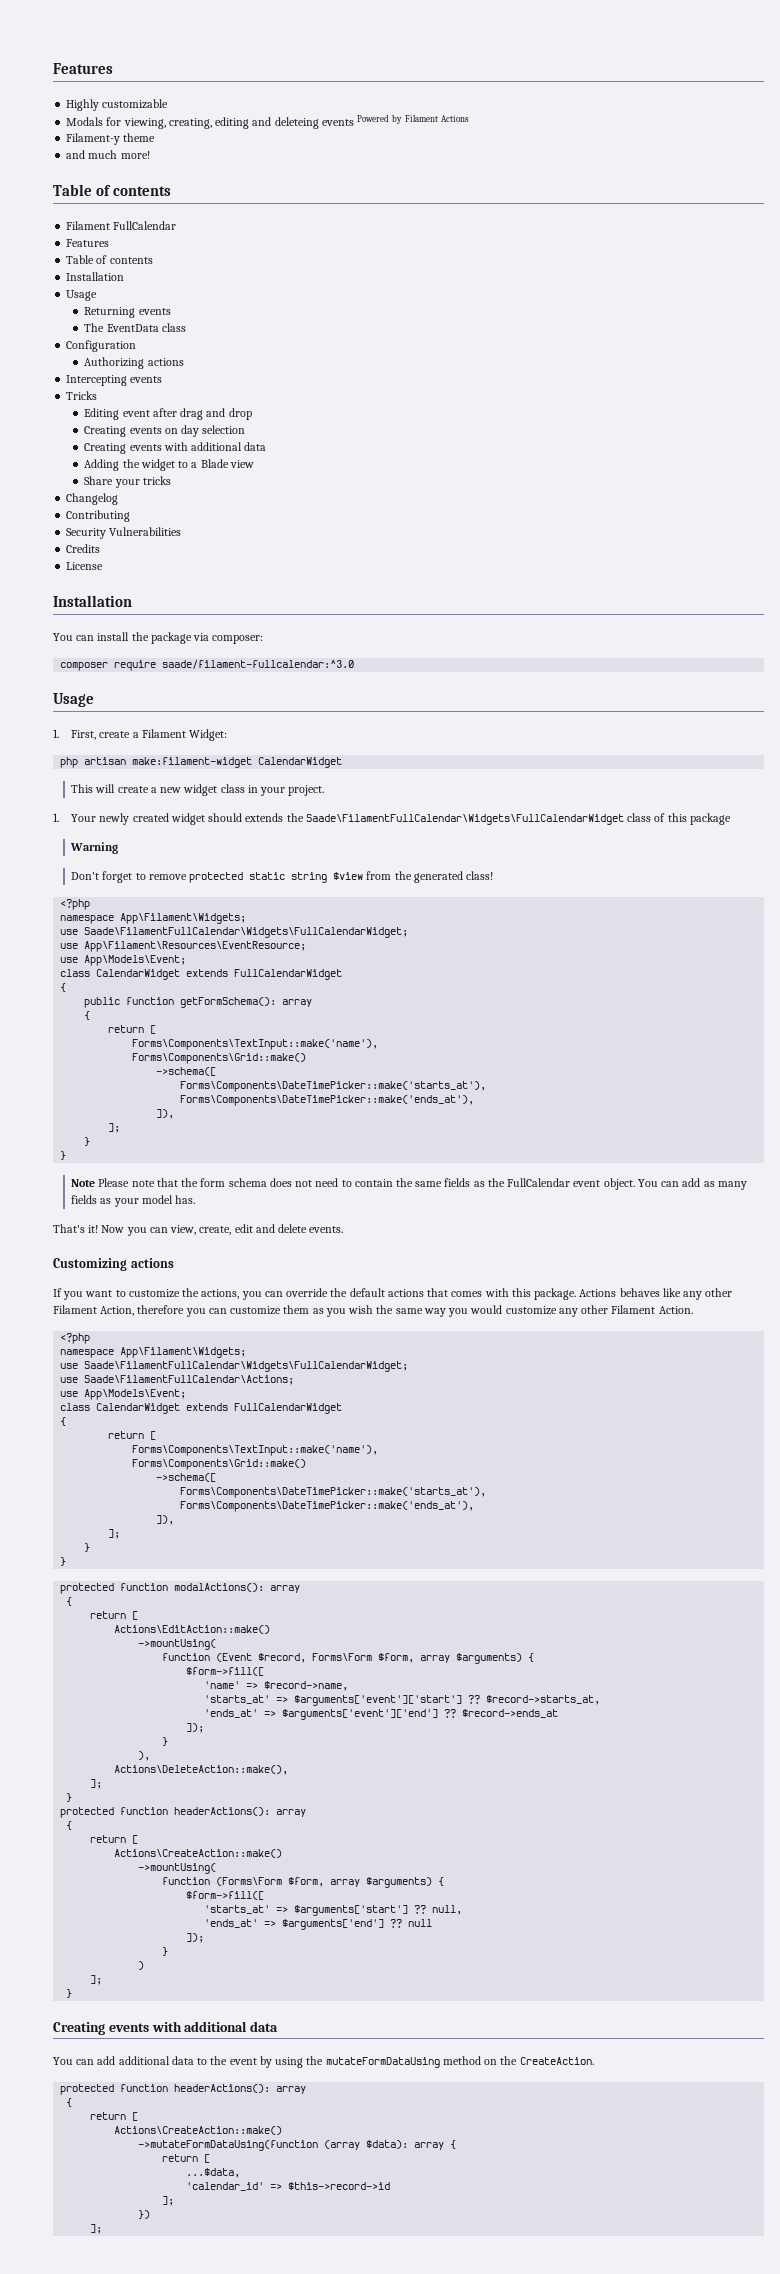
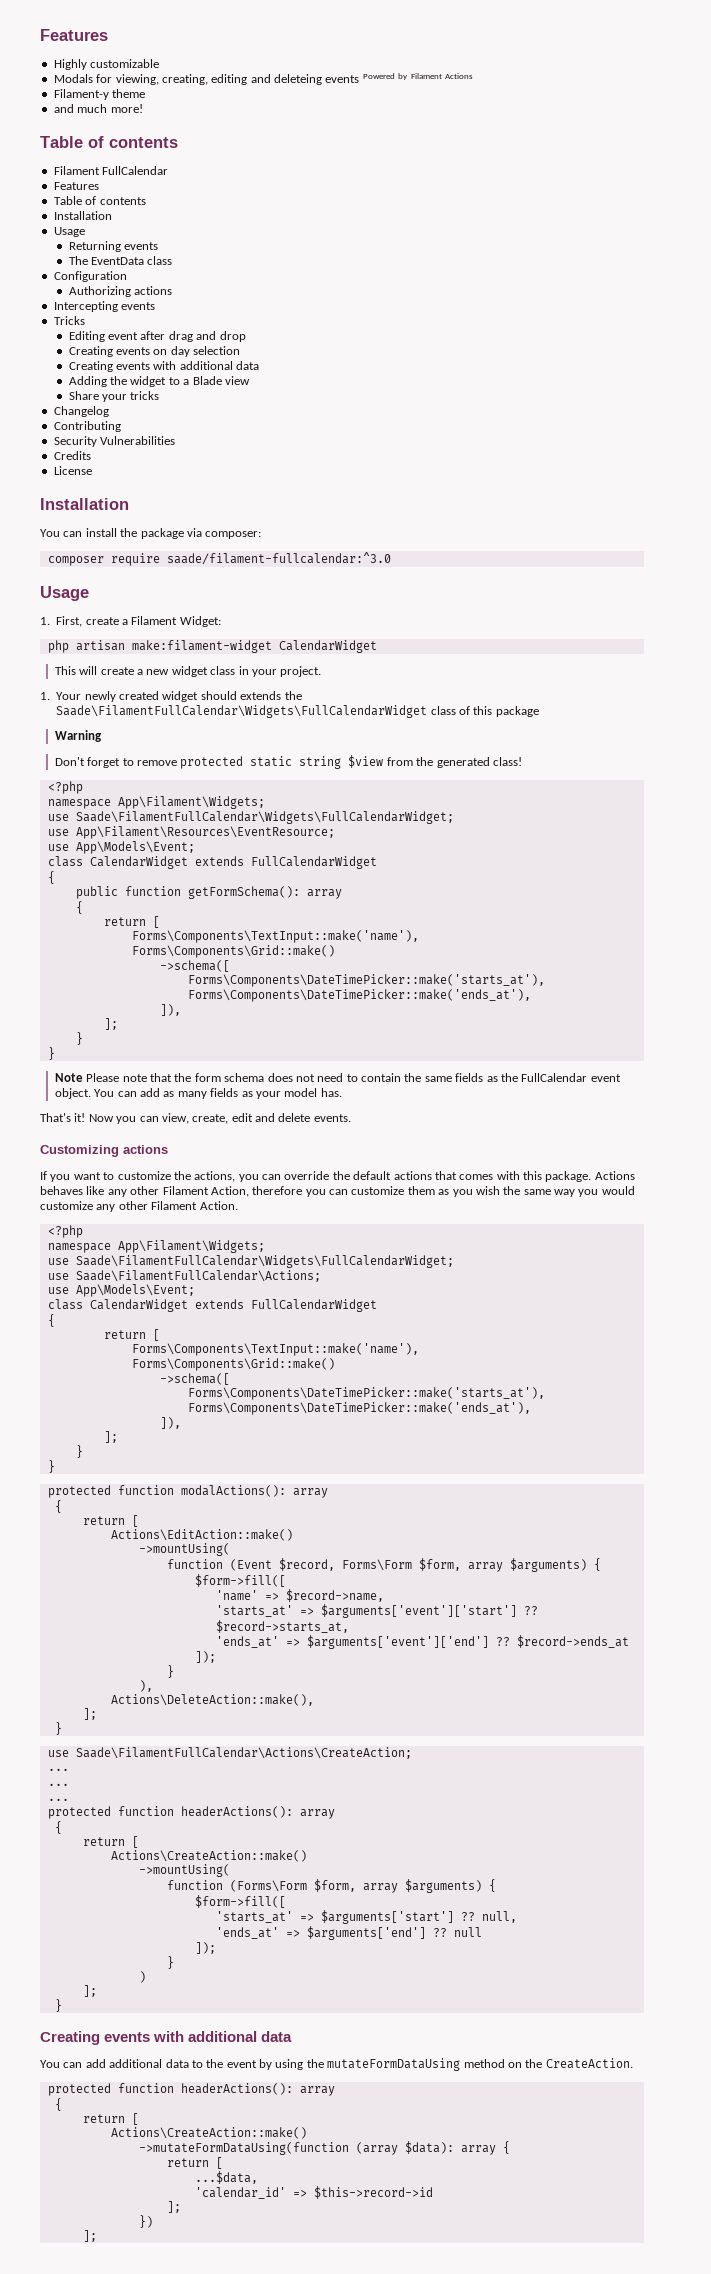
+ use Saade\FilamentFullCalendar\Actions\CreateAction;
+ ...
+ ...
+ ...

